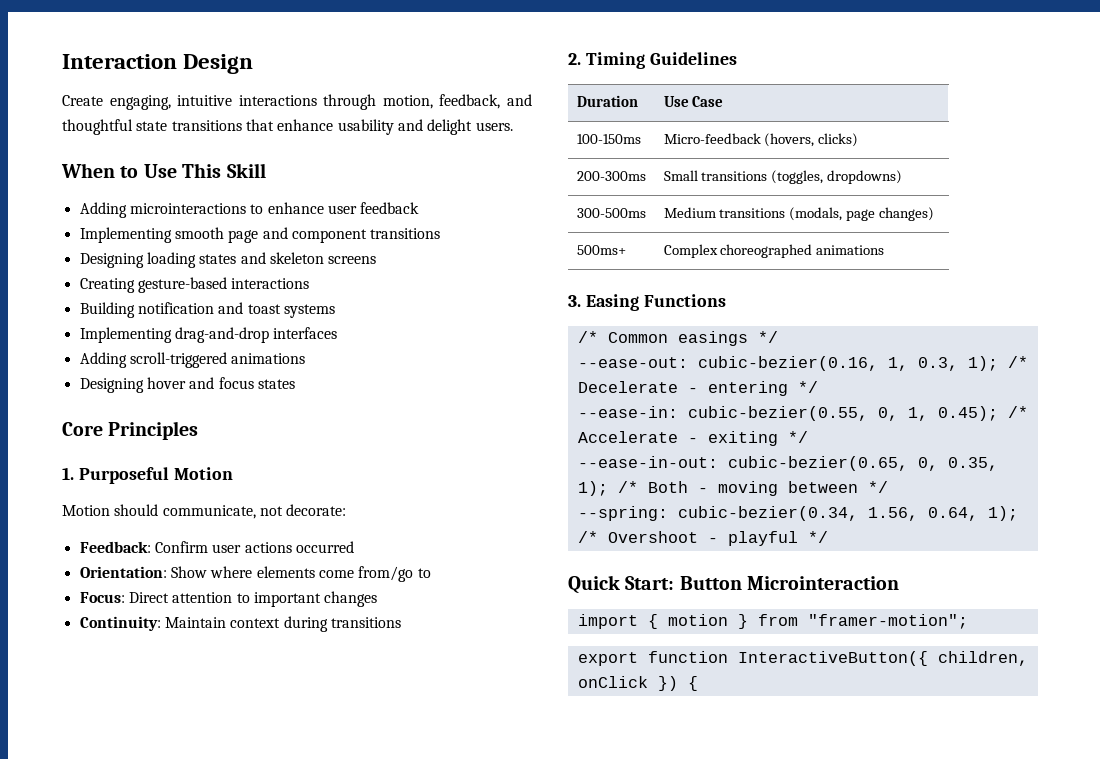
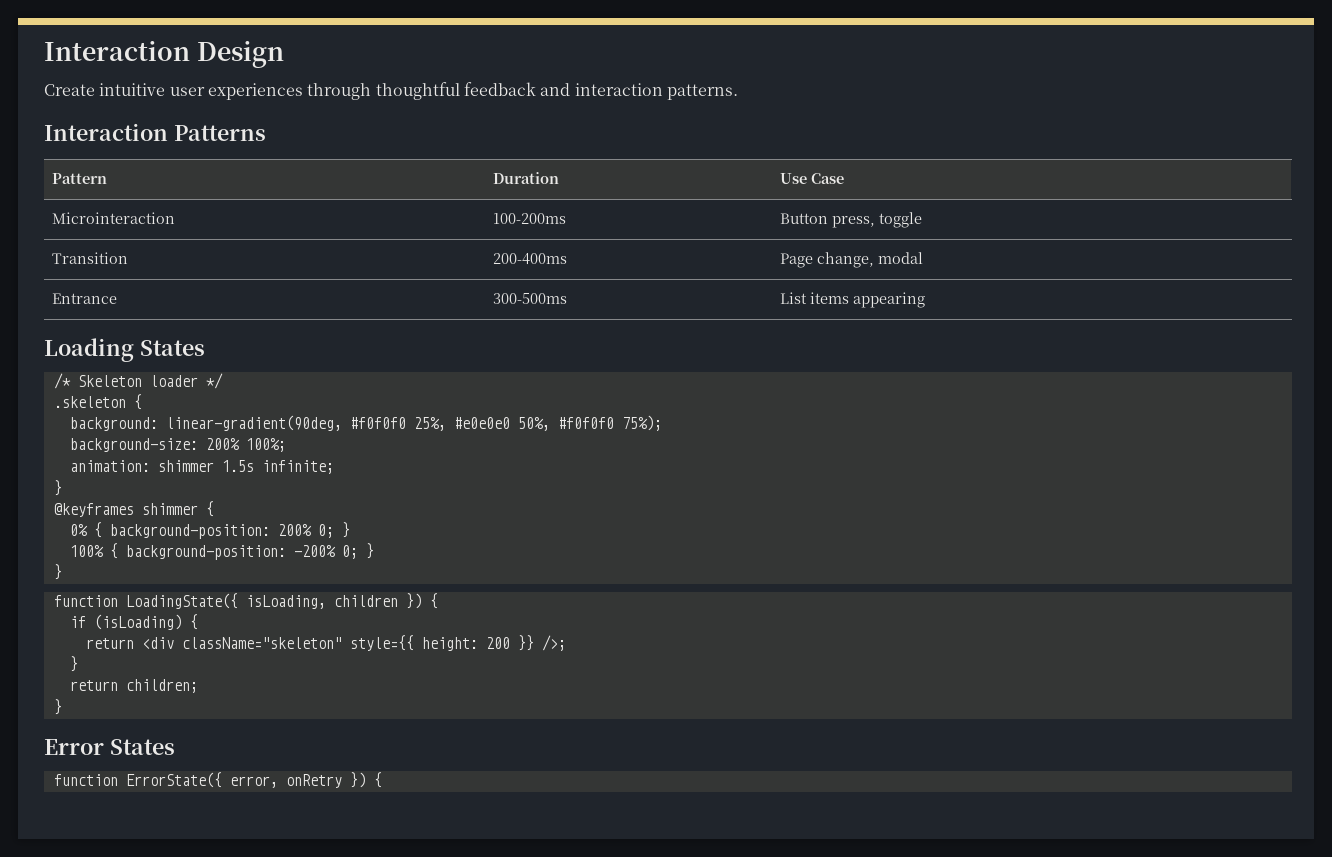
- Create engaging, intuitive interactions through motion, feedback, and thoughtful state transitions that enhance usability and delight users.
- When to Use This Skill
- Adding microinteractions to enhance user feedback
- Implementing smooth page and component transitions
- Designing loading states and skeleton screens
- Creating gesture-based interactions
- Building notification and toast systems
- Implementing drag-and-drop interfaces
- Adding scroll-triggered animations
- Designing hover and focus states
- Core Principles
- 1. Purposeful Motion
- Motion should communicate, not decorate:
- Feedback: Confirm user actions occurred
- Orientation: Show where elements come from/go to
- Focus: Direct attention to important changes
- Continuity: Maintain context during transitions
- 2. Timing Guidelines
- Duration | Use Case
- 100-150ms | Micro-feedback (hovers, clicks)
- 200-300ms | Small transitions (toggles, dropdowns)
- 300-500ms | Medium transitions (modals, page changes)
- 500ms+ | Complex choreographed animations
- 3. Easing Functions
- /* Common easings */
- --ease-out: cubic-bezier(0.16, 1, 0.3, 1); /* Decelerate - entering */
- --ease-in: cubic-bezier(0.55, 0, 1, 0.45); /* Accelerate - exiting */
- --ease-in-out: cubic-bezier(0.65, 0, 0.35, 1); /* Both - moving between */
- --spring: cubic-bezier(0.34, 1.56, 0.64, 1); /* Overshoot - playful */
- Quick Start: Button Microinteraction
- import { motion } from "framer-motion";
- export function InteractiveButton({ children, onClick }) {
+ Create intuitive user experiences through thoughtful feedback and interaction patterns.
+ Interaction Patterns
+ Pattern | Duration | Use Case
+ Microinteraction | 100-200ms | Button press, toggle
+ Transition | 200-400ms | Page change, modal
+ Entrance | 300-500ms | List items appearing
+ Loading States
+ /* Skeleton loader */
+ .skeleton {
+ background: linear-gradient(90deg, #f0f0f0 25%, #e0e0e0 50%, #f0f0f0 75%);
+ background-size: 200% 100%;
+ animation: shimmer 1.5s infinite;
+ }
+ @keyframes shimmer {
+ 0% { background-position: 200% 0; }
+ 100% { background-position: -200% 0; }
+ }
+ function LoadingState({ isLoading, children }) {
+ if (isLoading) {
+ return <div className="skeleton" style={{ height: 200 }} />;
+ }
+ return children;
+ }
+ Error States
+ function ErrorState({ error, onRetry }) {

